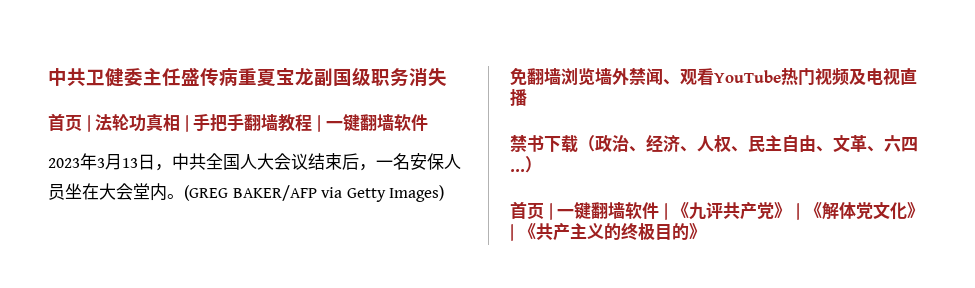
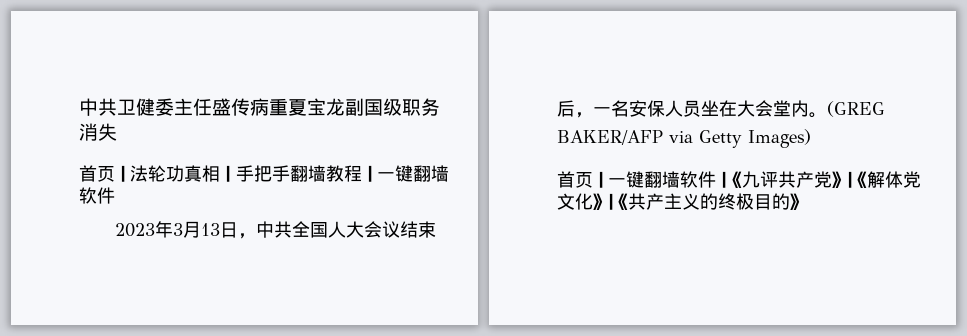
- 免翻墙浏览墙外禁闻、观看YouTube热门视频及电视直播
- 禁书下载（政治、经济、人权、民主自由、文革、六四...）

